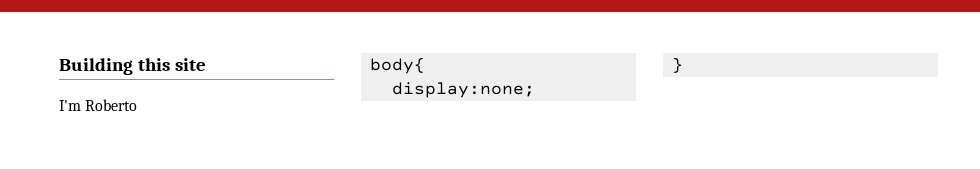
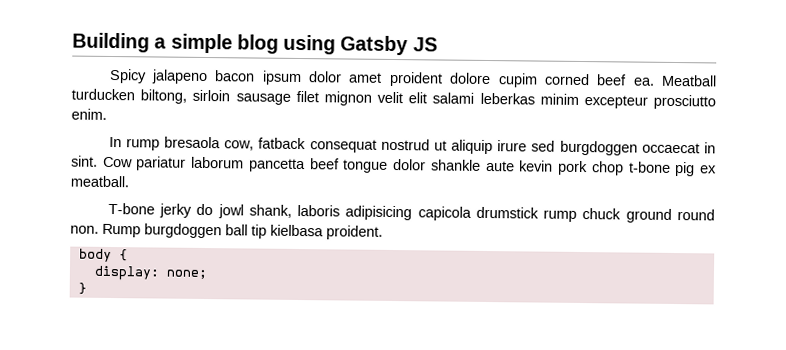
- Building this site
- I'm Roberto
- body{
- display:none;
+ Building a simple blog using Gatsby JS
+ Spicy jalapeno bacon ipsum dolor amet proident dolore cupim corned beef ea. Meatball turducken biltong, sirloin sausage filet mignon velit elit salami leberkas minim excepteur prosciutto enim.
+ In rump bresaola cow, fatback consequat nostrud ut aliquip irure sed burgdoggen occaecat in sint. Cow pariatur laborum pancetta beef tongue dolor shankle aute kevin pork chop t-bone pig ex meatball.
+ T-bone jerky do jowl shank, laboris adipisicing capicola drumstick rump chuck ground round non. Rump burgdoggen ball tip kielbasa proident.
+ body {
+ display: none;

